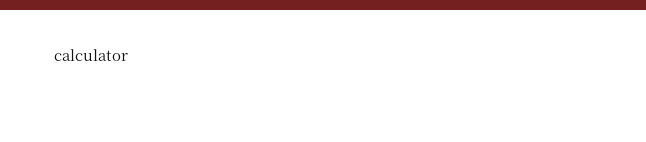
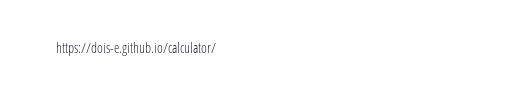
- calculator
+ https://dois-e.github.io/calculator/

